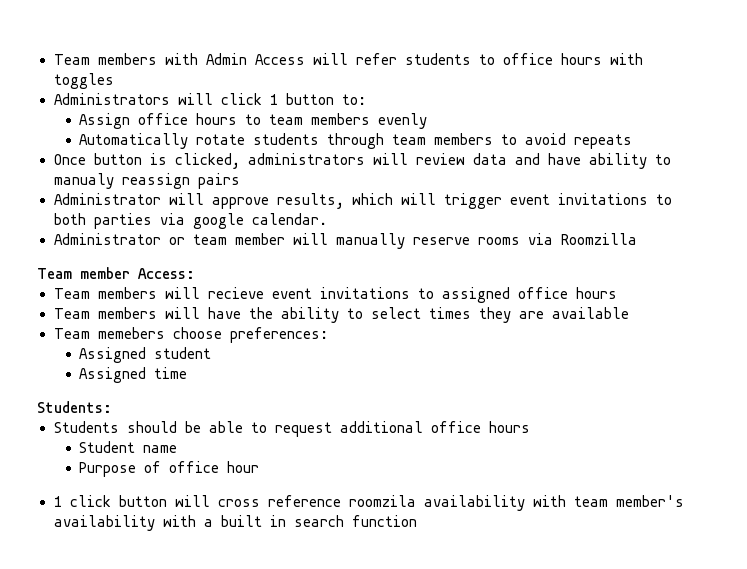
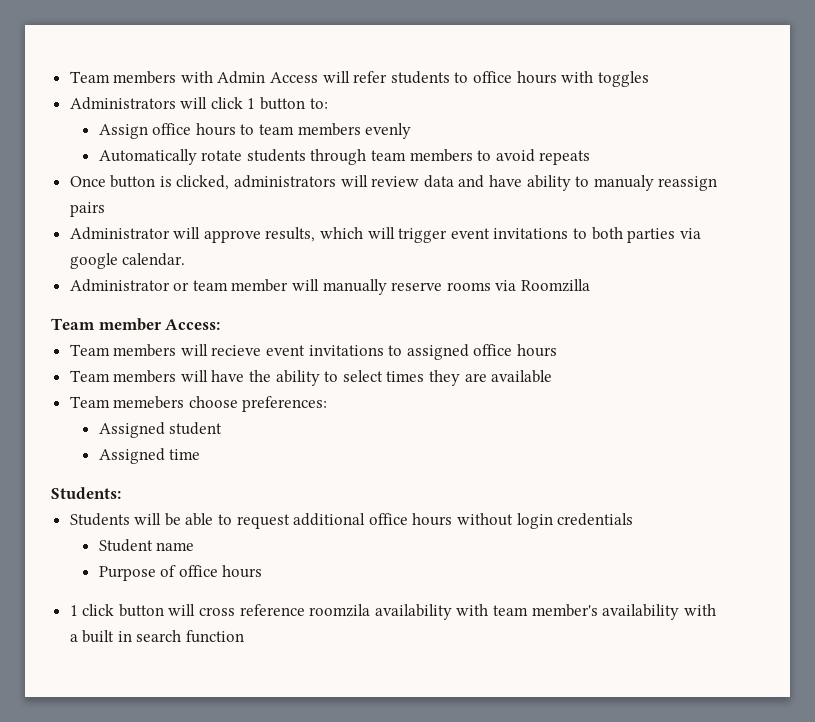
- Students should be able to request additional office hours
+ Students will be able to request additional office hours without login credentials
- Purpose of office hour
+ Purpose of office hours

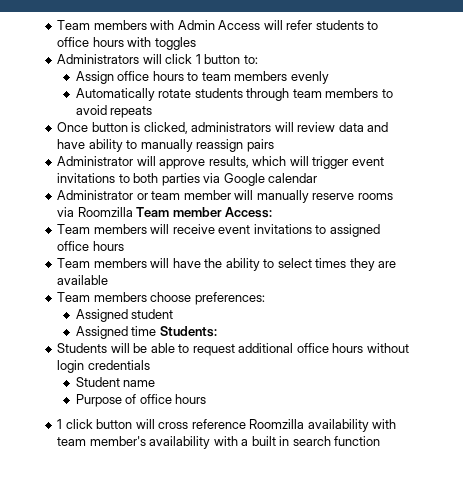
- Once button is clicked, administrators will review data and have ability to manualy reassign pairs
+ Once button is clicked, administrators will review data and have ability to manually reassign pairs
- Administrator will approve results, which will trigger event invitations to both parties via google calendar.
+ Administrator will approve results, which will trigger event invitations to both parties via Google calendar
- Administrator or team member will manually reserve rooms via Roomzilla
- Team member Access:
+ Administrator or team member will manually reserve rooms via Roomzilla Team member Access:
- Team members will recieve event invitations to assigned office hours
+ Team members will receive event invitations to assigned office hours
- Team memebers choose preferences:
+ Team members choose preferences:
- Assigned time
- Students:
+ Assigned time Students:
- 1 click button will cross reference roomzila availability with team member's availability with a built in search function
+ 1 click button will cross reference Roomzilla availability with team member's availability with a built in search function

